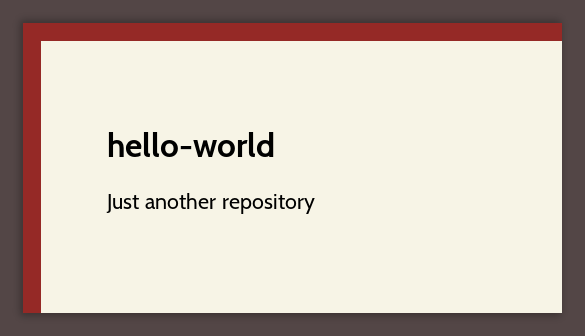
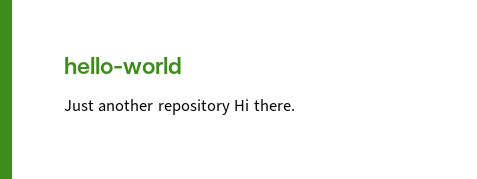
- Just another repository
+ Just another repository Hi there.

